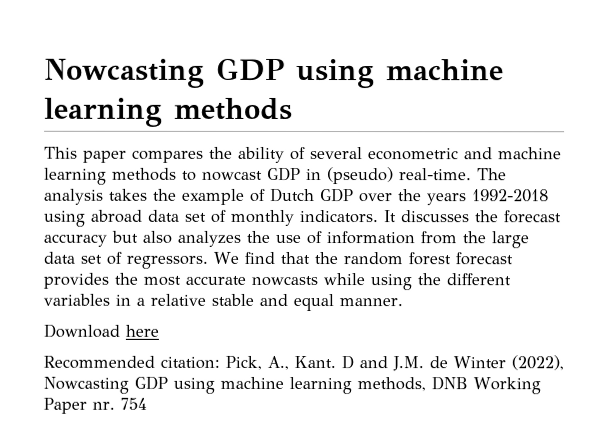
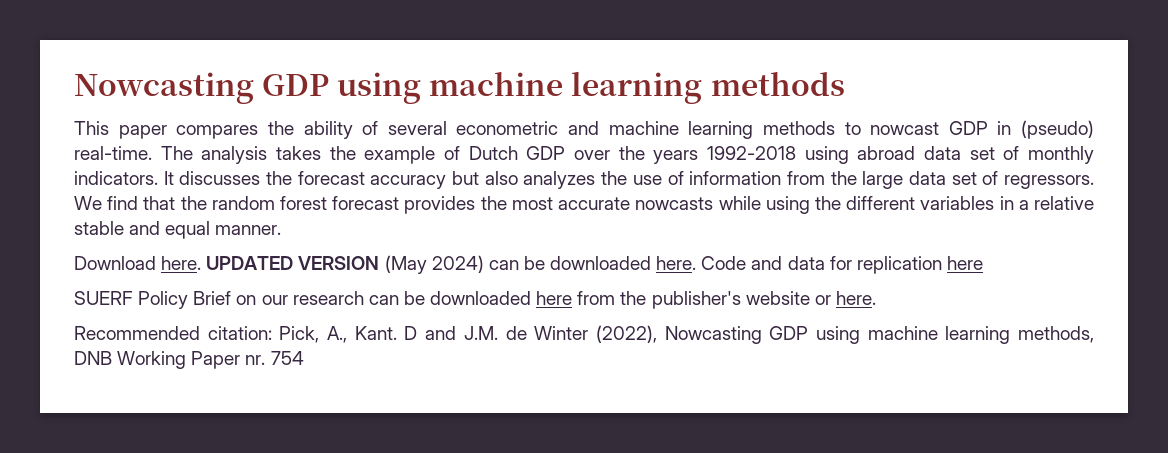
- Download here
+ Download here. UPDATED VERSION (May 2024) can be downloaded here. Code and data for replication here
+ SUERF Policy Brief on our research can be downloaded here from the publisher's website or here.

